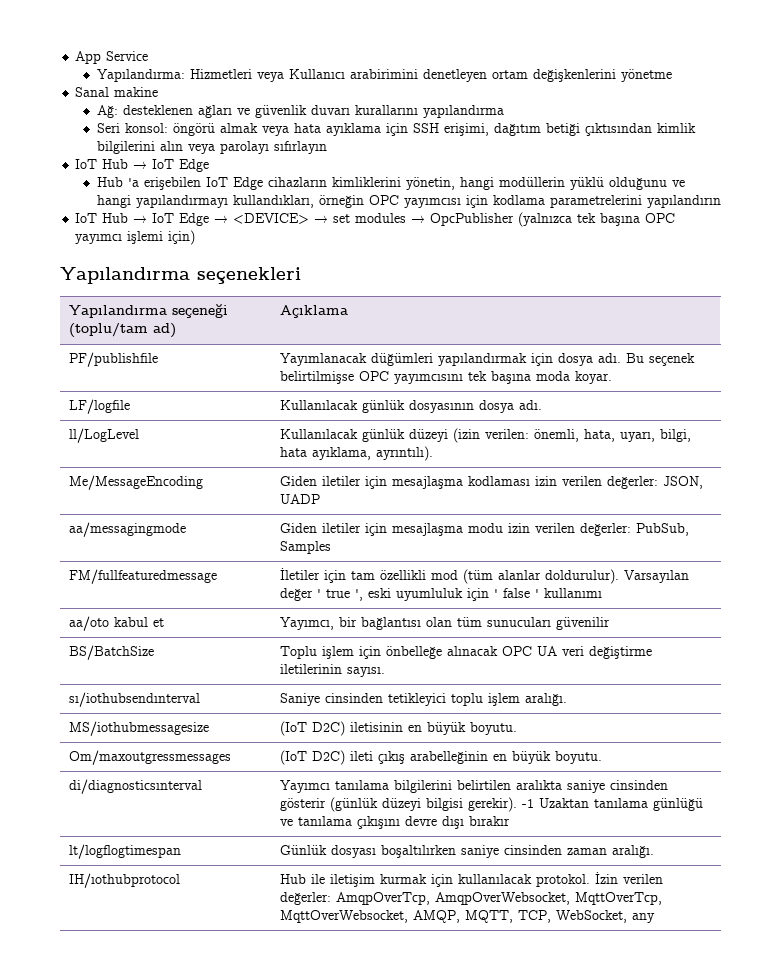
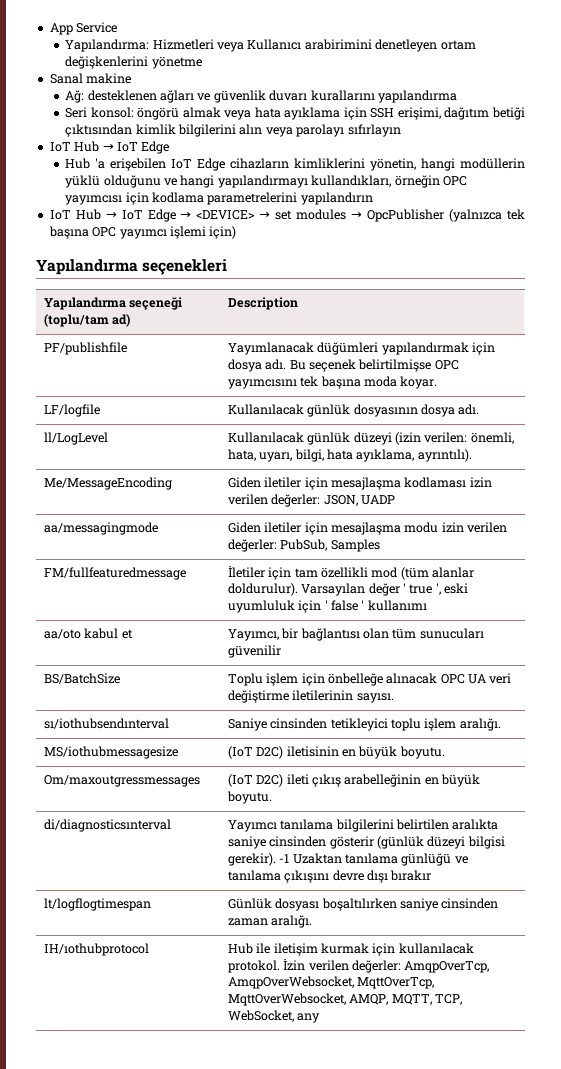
- Yapılandırma seçeneği (toplu/tam ad) | Açıklama
+ Yapılandırma seçeneği (toplu/tam ad) | Description

